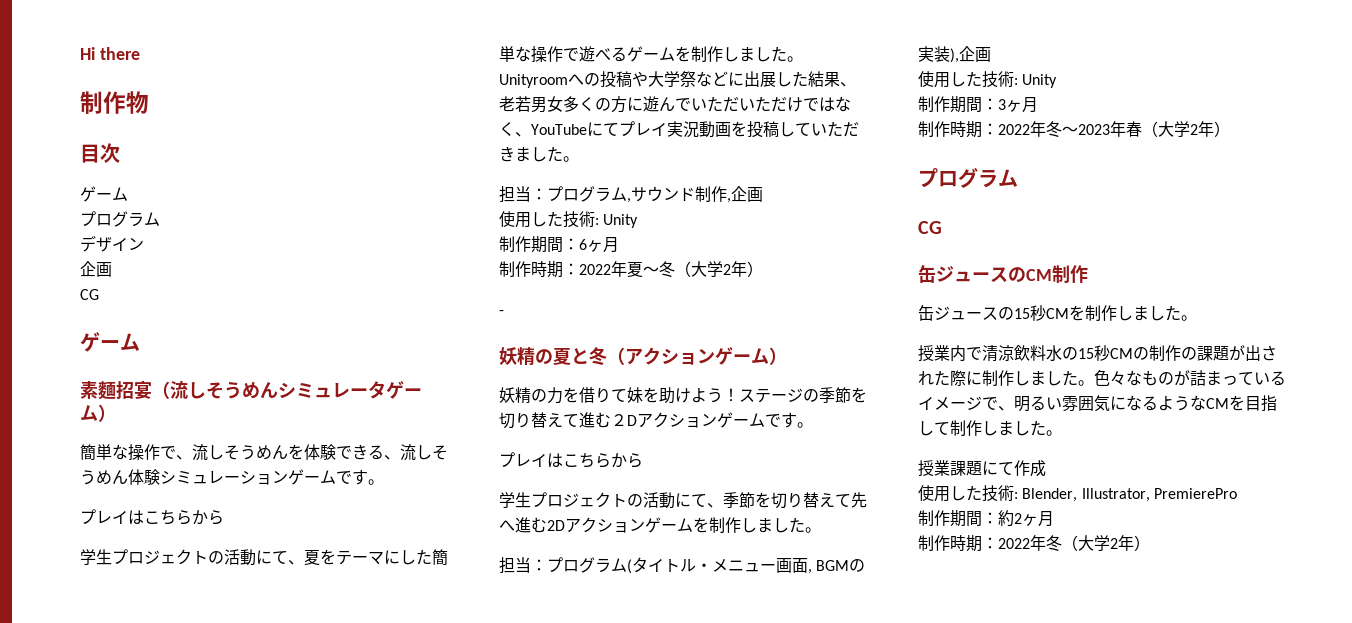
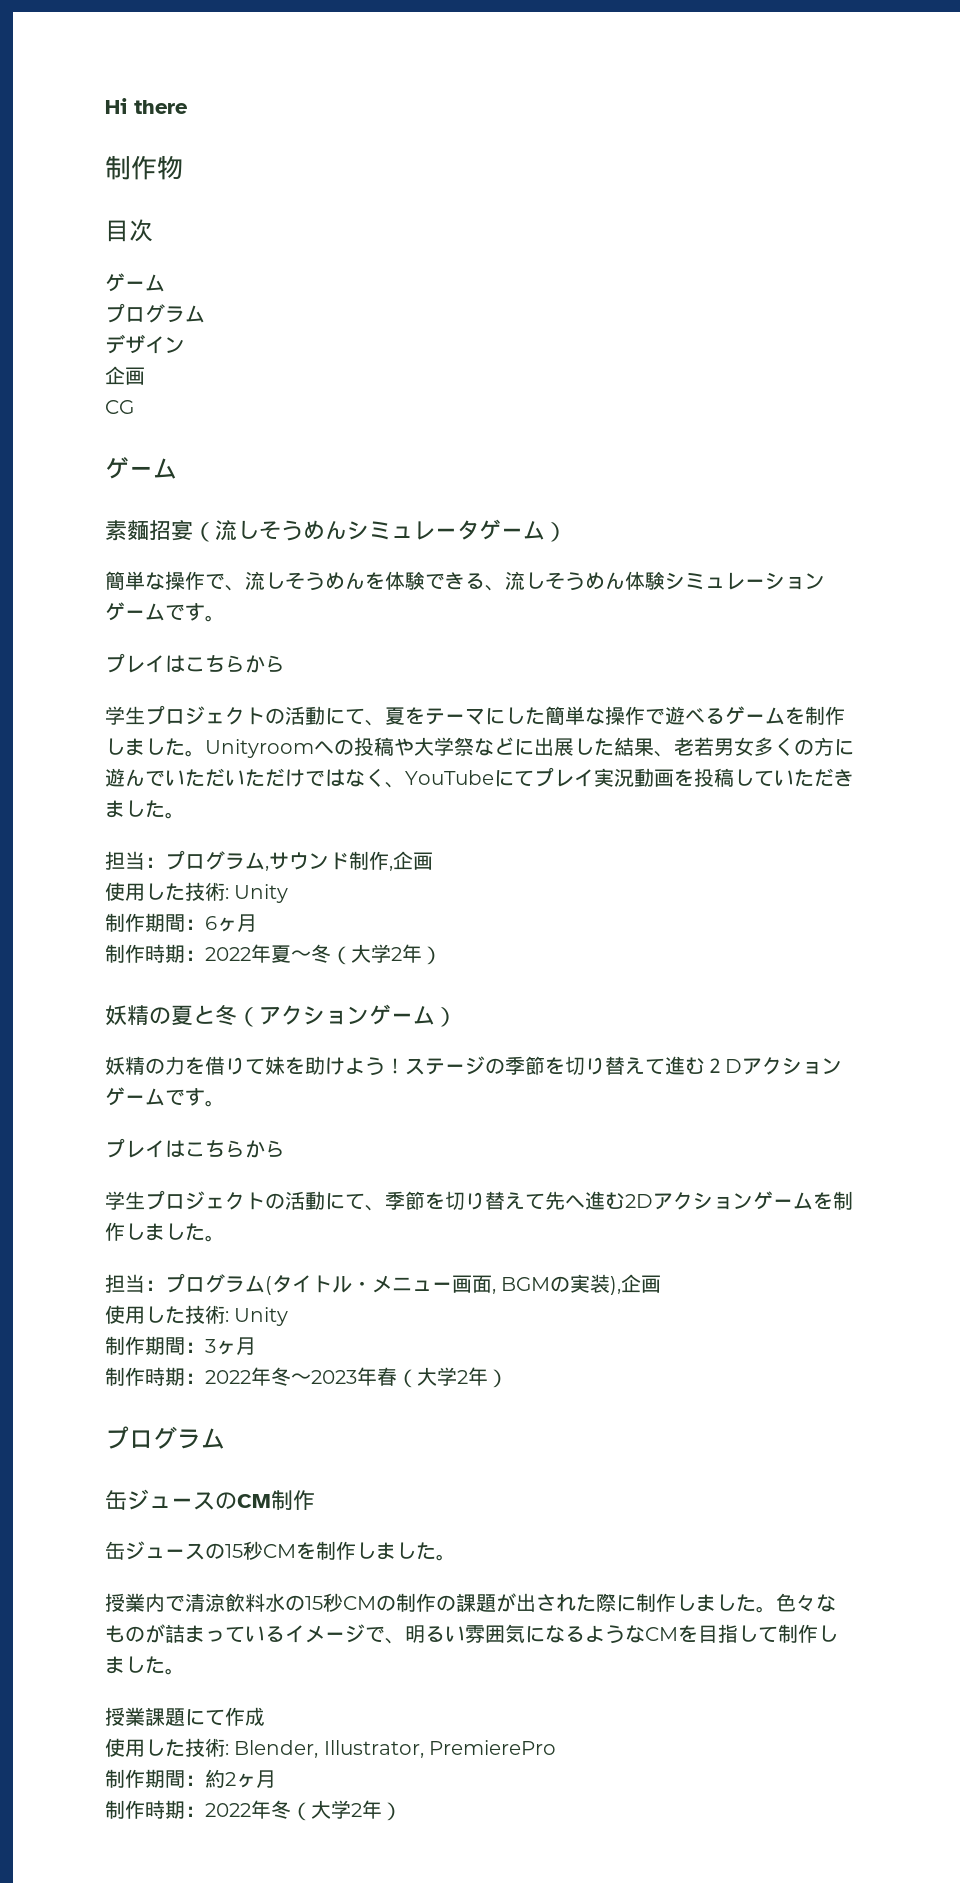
- -
  制作時期：2022年冬〜2023年春（大学2年）
  プログラム
- CG

